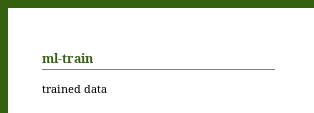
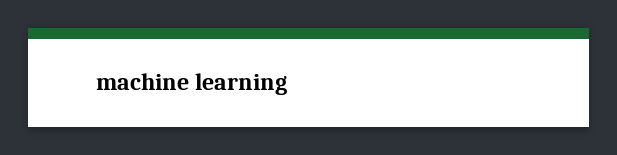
- ml-train
- trained data
+ machine learning

